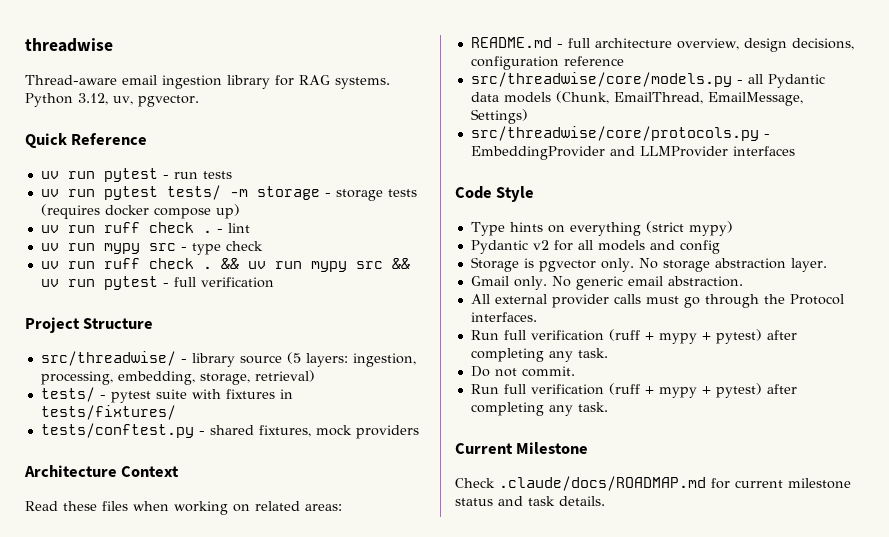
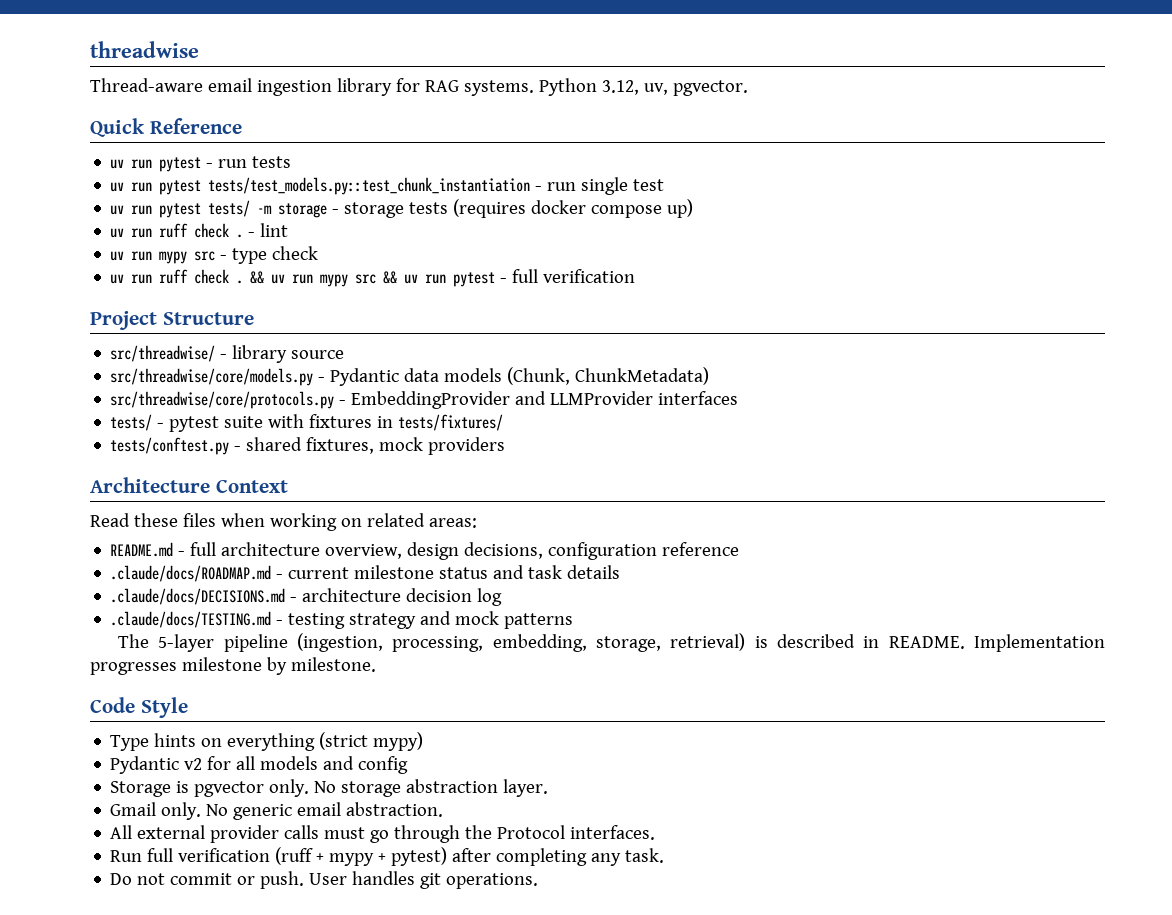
+ uv run pytest tests/test_models.py::test_chunk_instantiation - run single test
- src/threadwise/ - library source (5 layers: ingestion, processing, embedding, storage, retrieval)
+ src/threadwise/ - library source
+ src/threadwise/core/models.py - Pydantic data models (Chunk, ChunkMetadata)
+ src/threadwise/core/protocols.py - EmbeddingProvider and LLMProvider interfaces
- src/threadwise/core/models.py - all Pydantic data models (Chunk, EmailThread, EmailMessage, Settings)
- src/threadwise/core/protocols.py - EmbeddingProvider and LLMProvider interfaces
+ .claude/docs/ROADMAP.md - current milestone status and task details
+ .claude/docs/DECISIONS.md - architecture decision log
+ .claude/docs/TESTING.md - testing strategy and mock patterns
+ The 5-layer pipeline (ingestion, processing, embedding, storage, retrieval) is described in README. Implementation progresses milestone by milestone.
- Do not commit.
- Run full verification (ruff + mypy + pytest) after completing any task.
- Current Milestone
- Check .claude/docs/ROADMAP.md for current milestone status and task details.
+ Do not commit or push. User handles git operations.

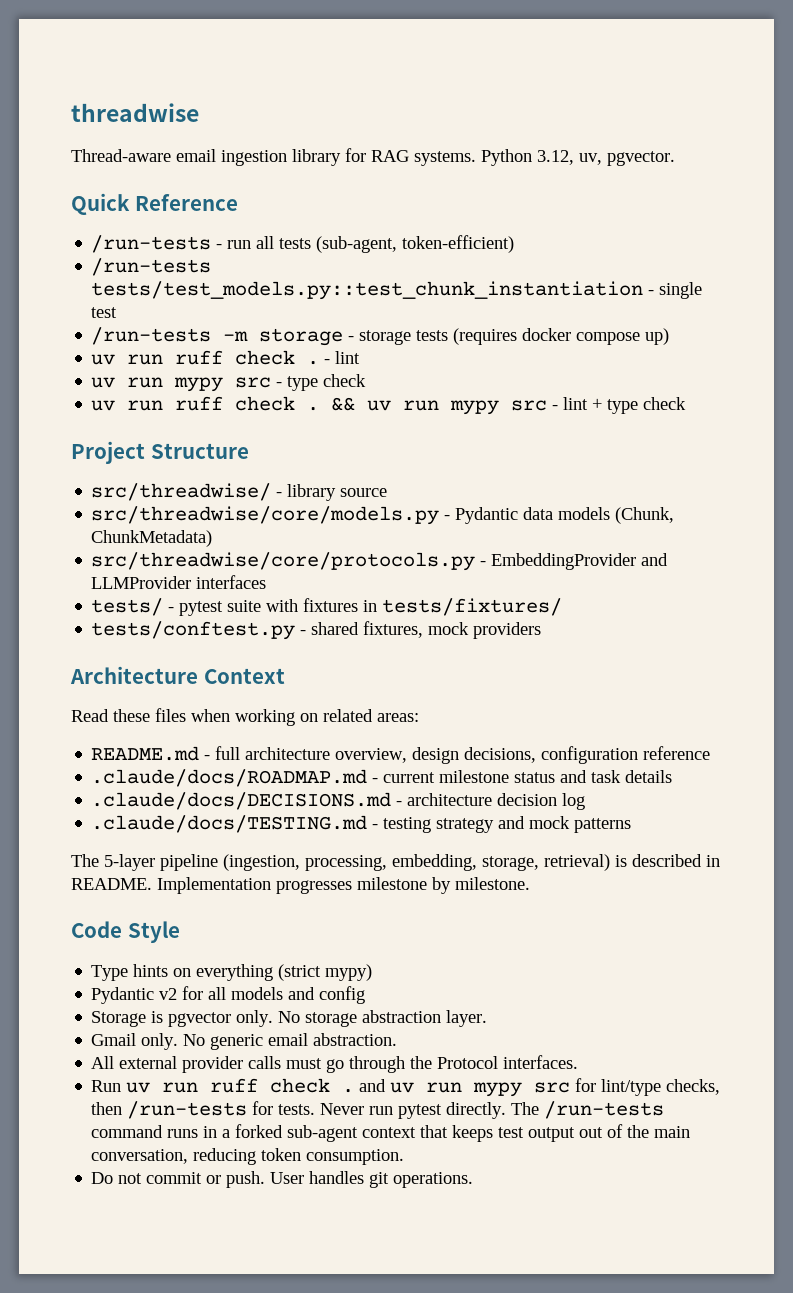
- uv run pytest - run tests
- uv run pytest tests/test_models.py::test_chunk_instantiation - run single test
+ /run-tests - run all tests (sub-agent, token-efficient)
+ /run-tests tests/test_models.py::test_chunk_instantiation - single test
- uv run pytest tests/ -m storage - storage tests (requires docker compose up)
+ /run-tests -m storage - storage tests (requires docker compose up)
- && uv run mypy src && uv run pytest - full verification
+ && uv run mypy src - lint + type check
- Run full verification (ruff + mypy + pytest) after completing any task.
+ Run uv run ruff check . and uv run mypy src for lint/type checks, then /run-tests for tests. Never run pytest directly. The /run-tests command runs in a forked sub-agent context that keeps test output out of the main conversation, reducing token consumption.

